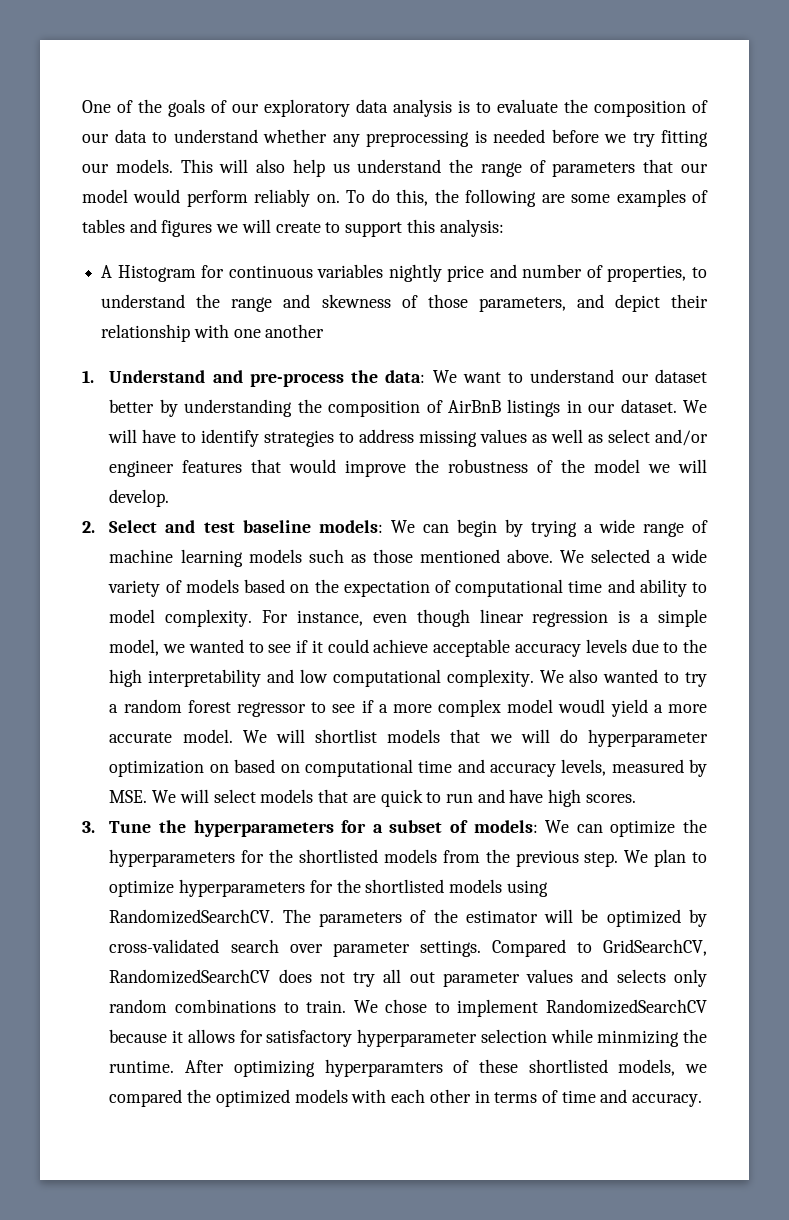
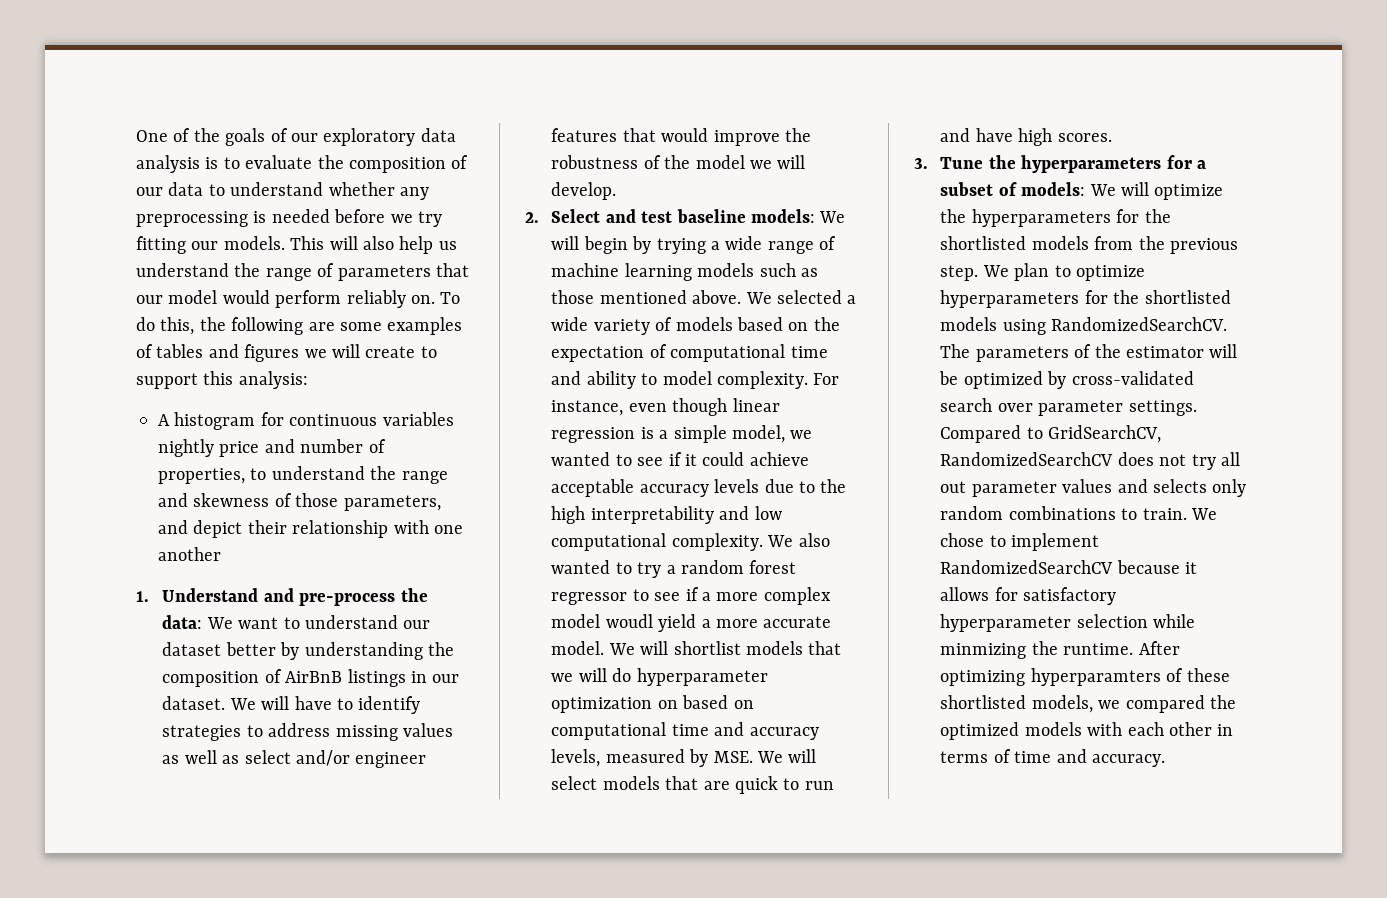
- A Histogram for continuous variables nightly price and number of properties, to understand the range and skewness of those parameters, and depict their relationship with one another
+ A histogram for continuous variables nightly price and number of properties, to understand the range and skewness of those parameters, and depict their relationship with one another
- 2. Select and test baseline models: We can begin by trying a wide range of machine learning models such as those mentioned above.
+ 2. Select and test baseline models: We will begin by trying a wide range of machine learning models such as those mentioned above.
- 3. Tune the hyperparameters for a subset of models: We can optimize the hyperparameters for the shortlisted models from the previous step.
+ 3. Tune the hyperparameters for a subset of models: We will optimize the hyperparameters for the shortlisted models from the previous step.

